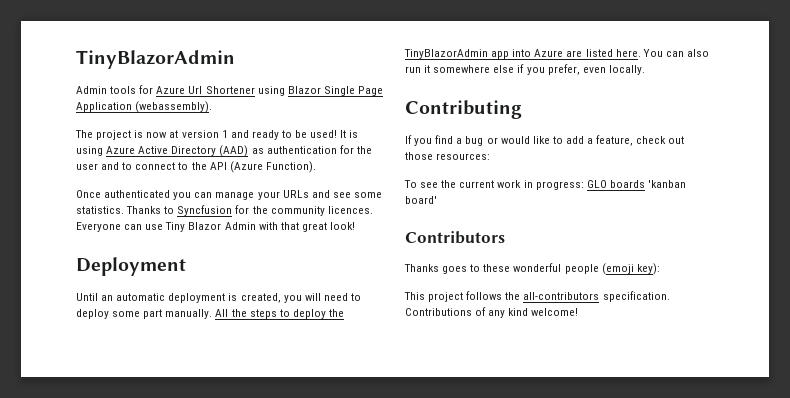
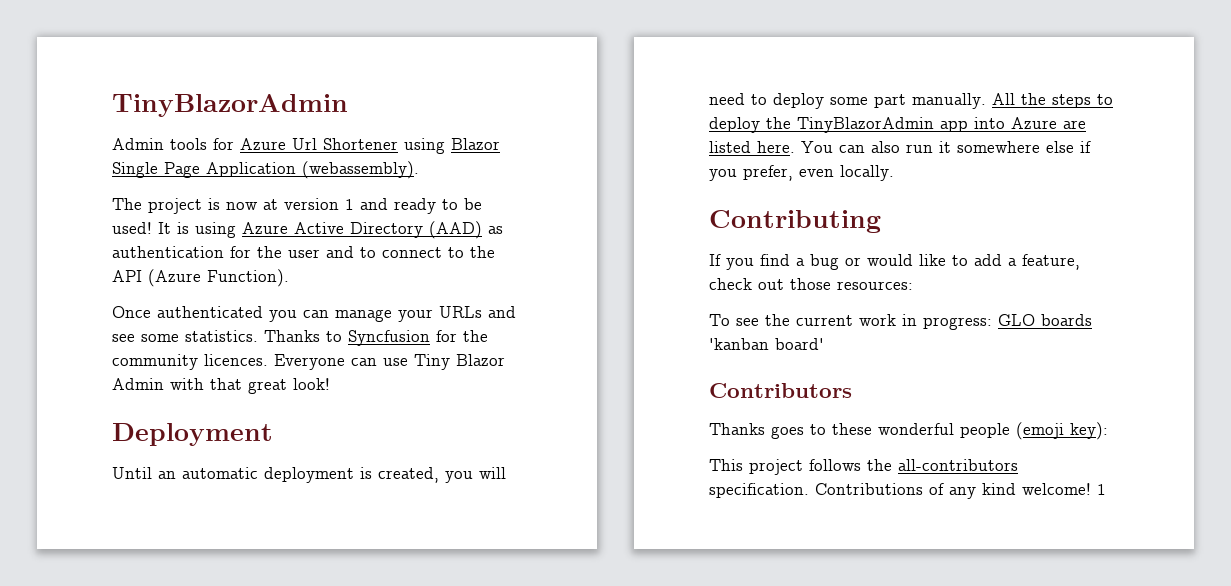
- Contributions of any kind welcome!
+ Contributions of any kind welcome! 1

